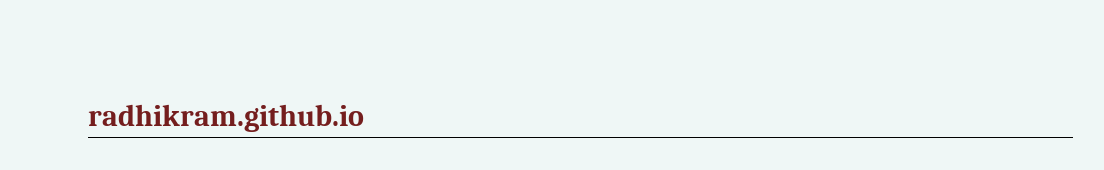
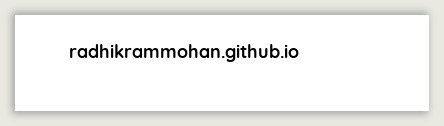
- radhikram.github.io
+ radhikrammohan.github.io

